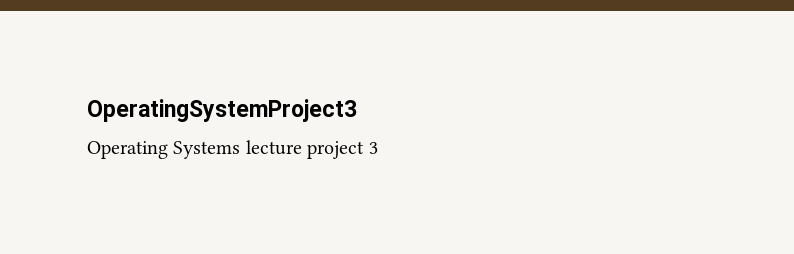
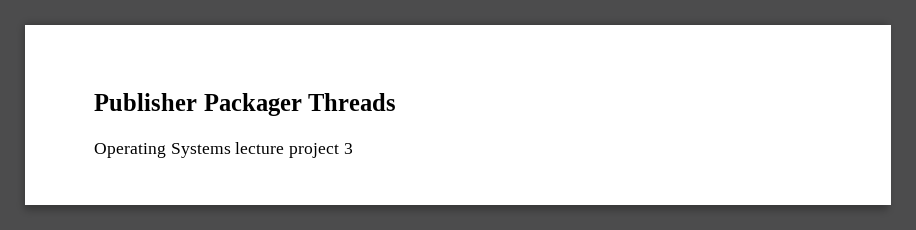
- OperatingSystemProject3
+ Publisher Packager Threads

